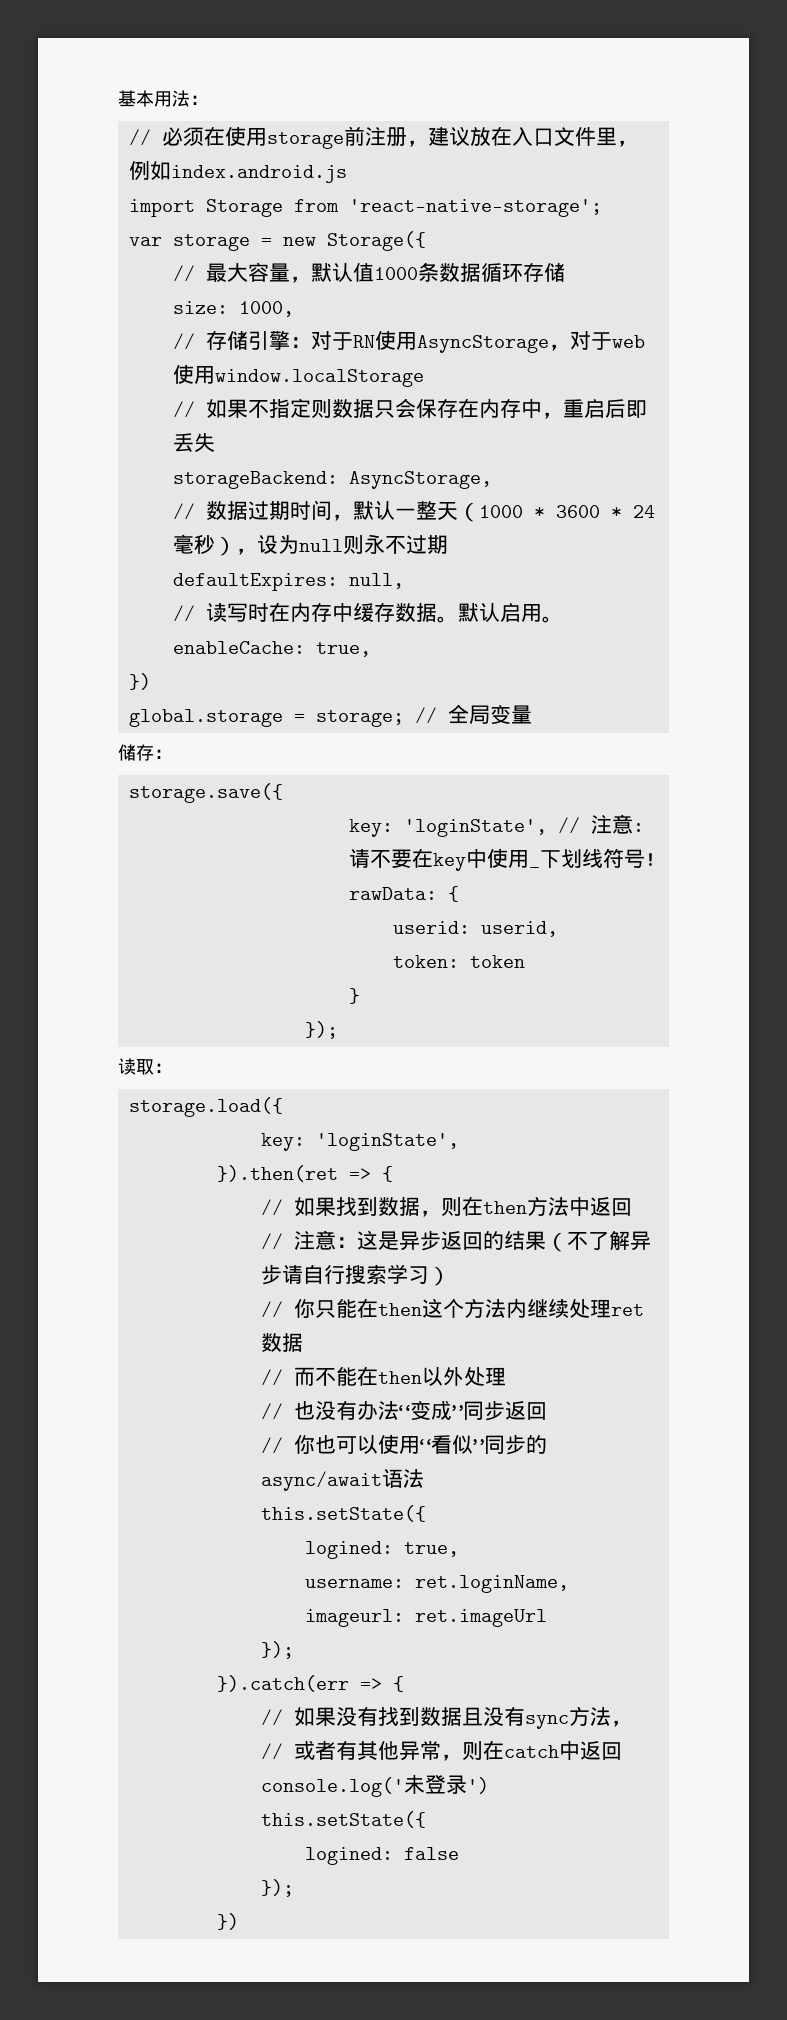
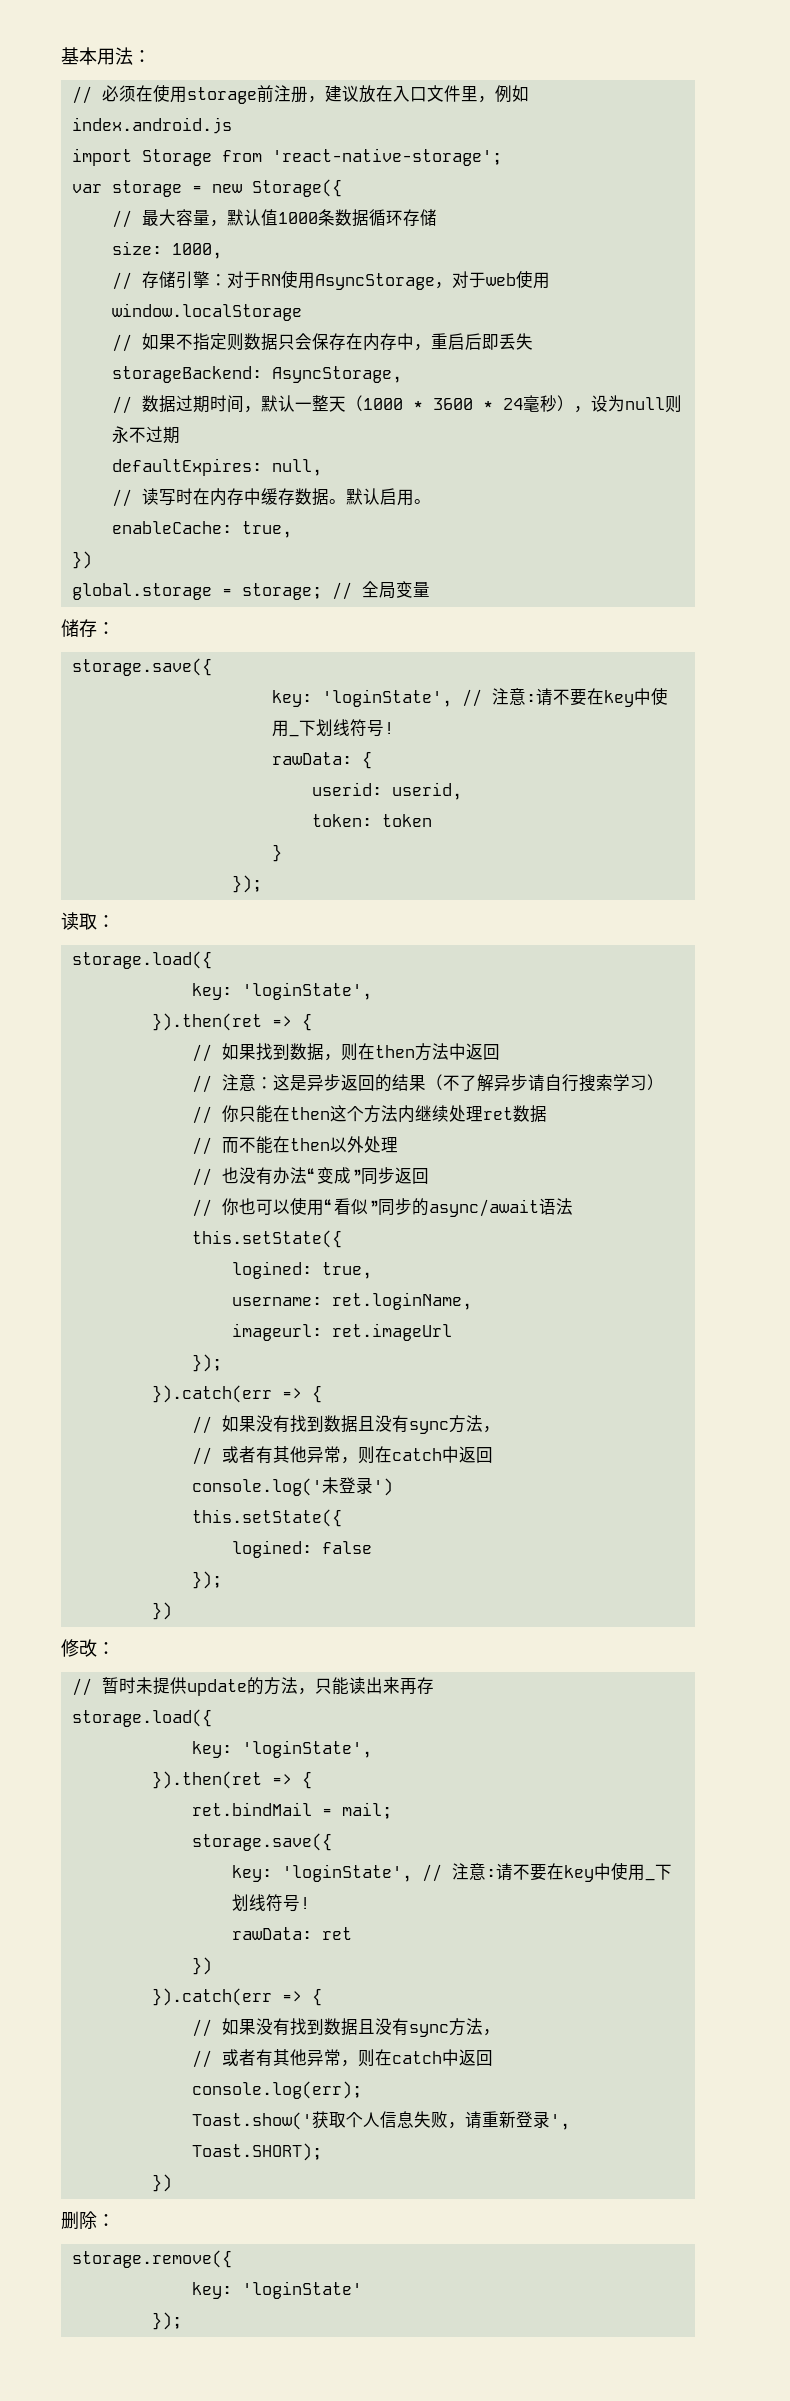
+ 修改：
+ // 暂时未提供update的方法，只能读出来再存
+ storage.load({
+ key: 'loginState',
+ }).then(ret => {
+ ret.bindMail = mail;
+ storage.save({
+ key: 'loginState', // 注意:请不要在key中使用_下划线符号!
+ rawData: ret
+ })
+ }).catch(err => {
+ // 如果没有找到数据且没有sync方法，
+ // 或者有其他异常，则在catch中返回
+ console.log(err);
+ Toast.show('获取个人信息失败，请重新登录', Toast.SHORT);
+ })
+ 删除：
+ storage.remove({
+ key: 'loginState'
+ });

